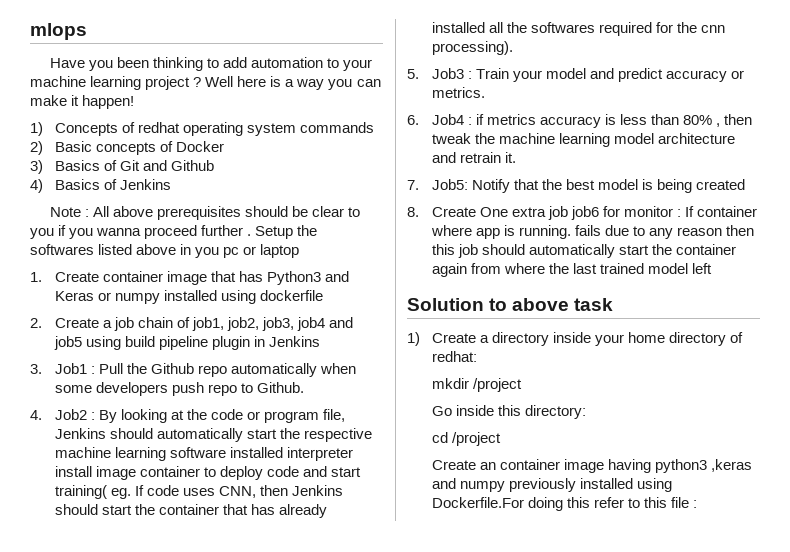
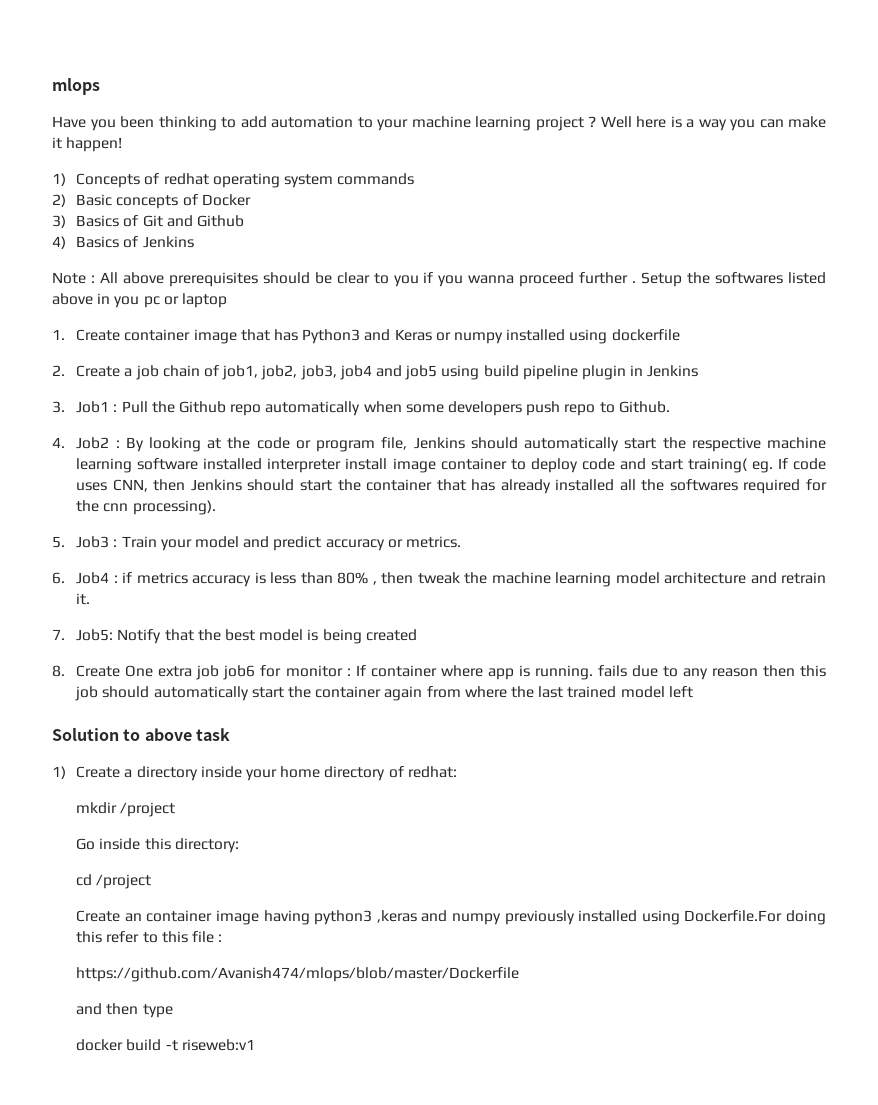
+ https://github.com/Avanish474/mlops/blob/master/Dockerfile
+ and then type
+ docker build -t riseweb:v1

